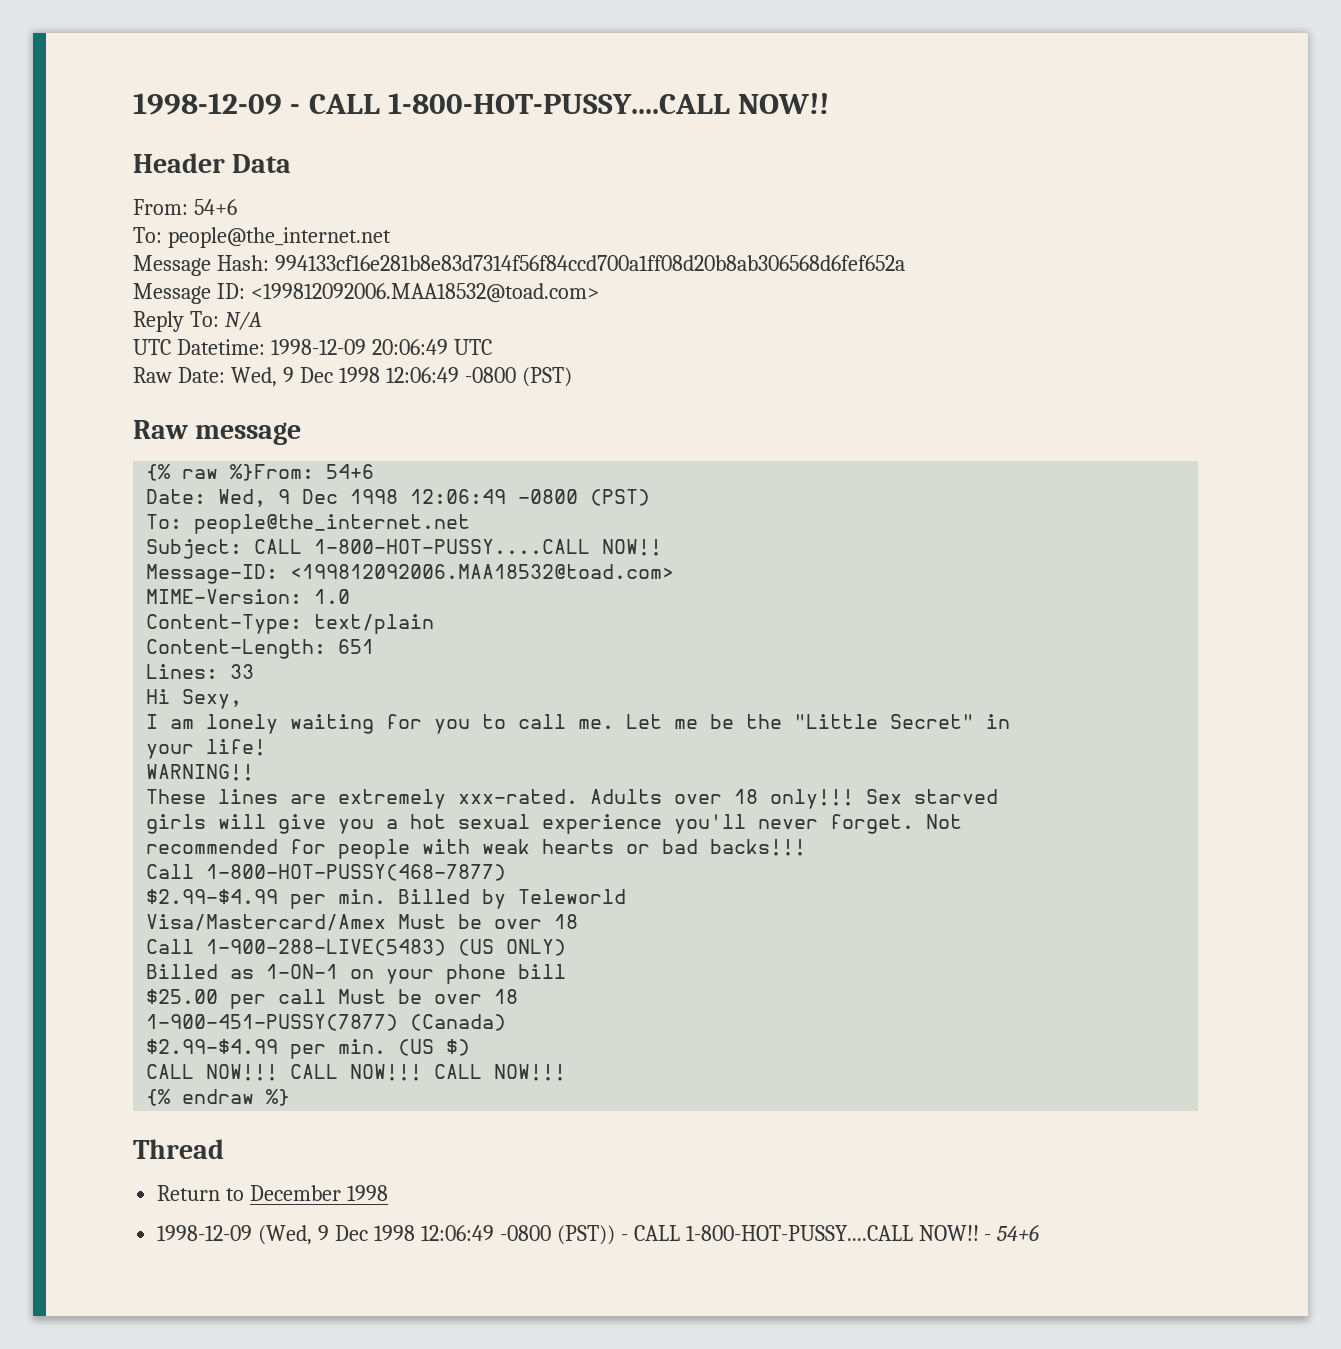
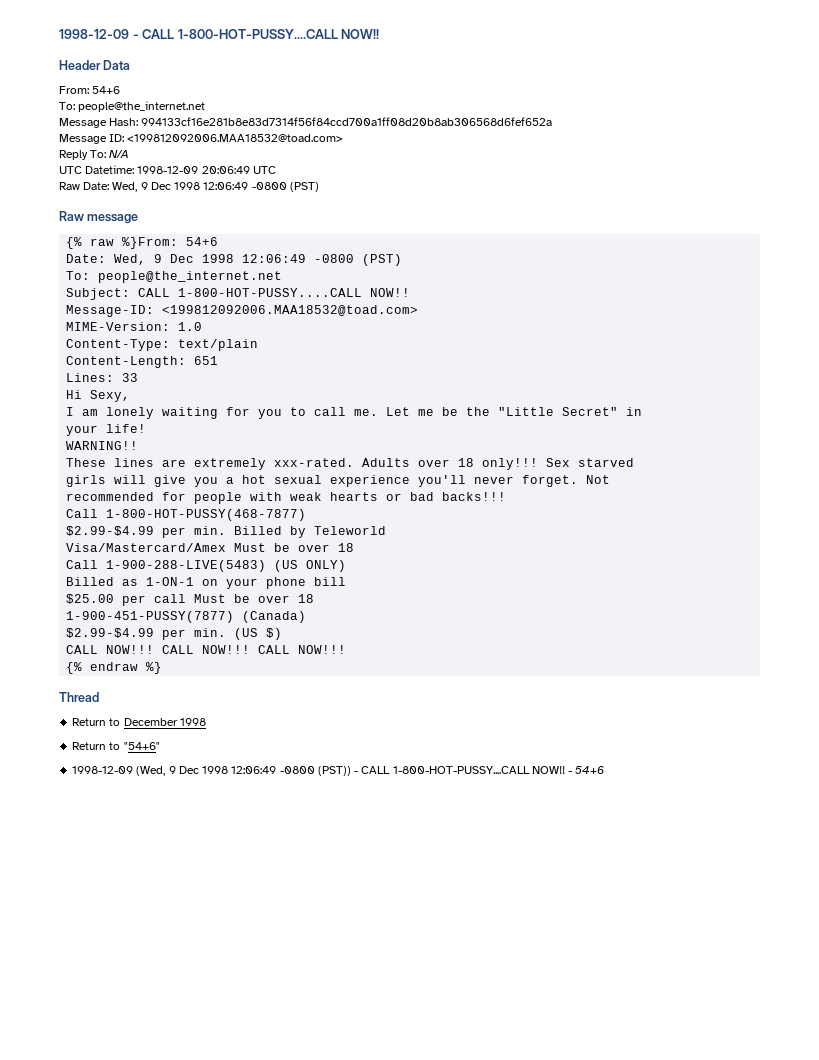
+ Return to "54+6"

